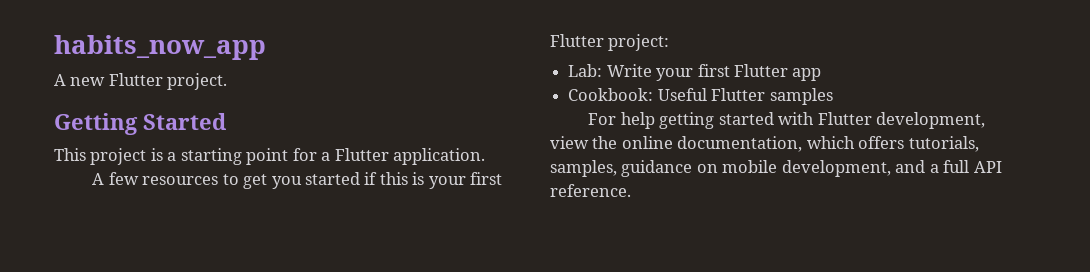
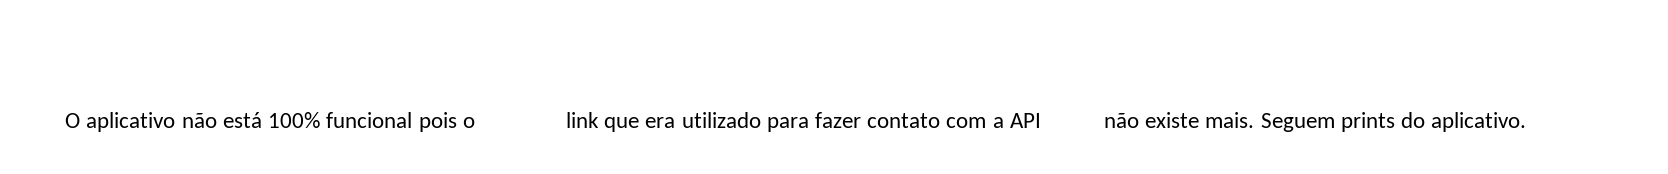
- habits_now_app
- A new Flutter project.
- Getting Started
- This project is a starting point for a Flutter application.
- A few resources to get you started if this is your first Flutter project:
- Lab: Write your first Flutter app
- Cookbook: Useful Flutter samples
- For help getting started with Flutter development, view the online documentation, which offers tutorials, samples, guidance on mobile development, and a full API reference.
+ O aplicativo não está 100% funcional pois o link que era utilizado para fazer contato com a API não existe mais. Seguem prints do aplicativo.

